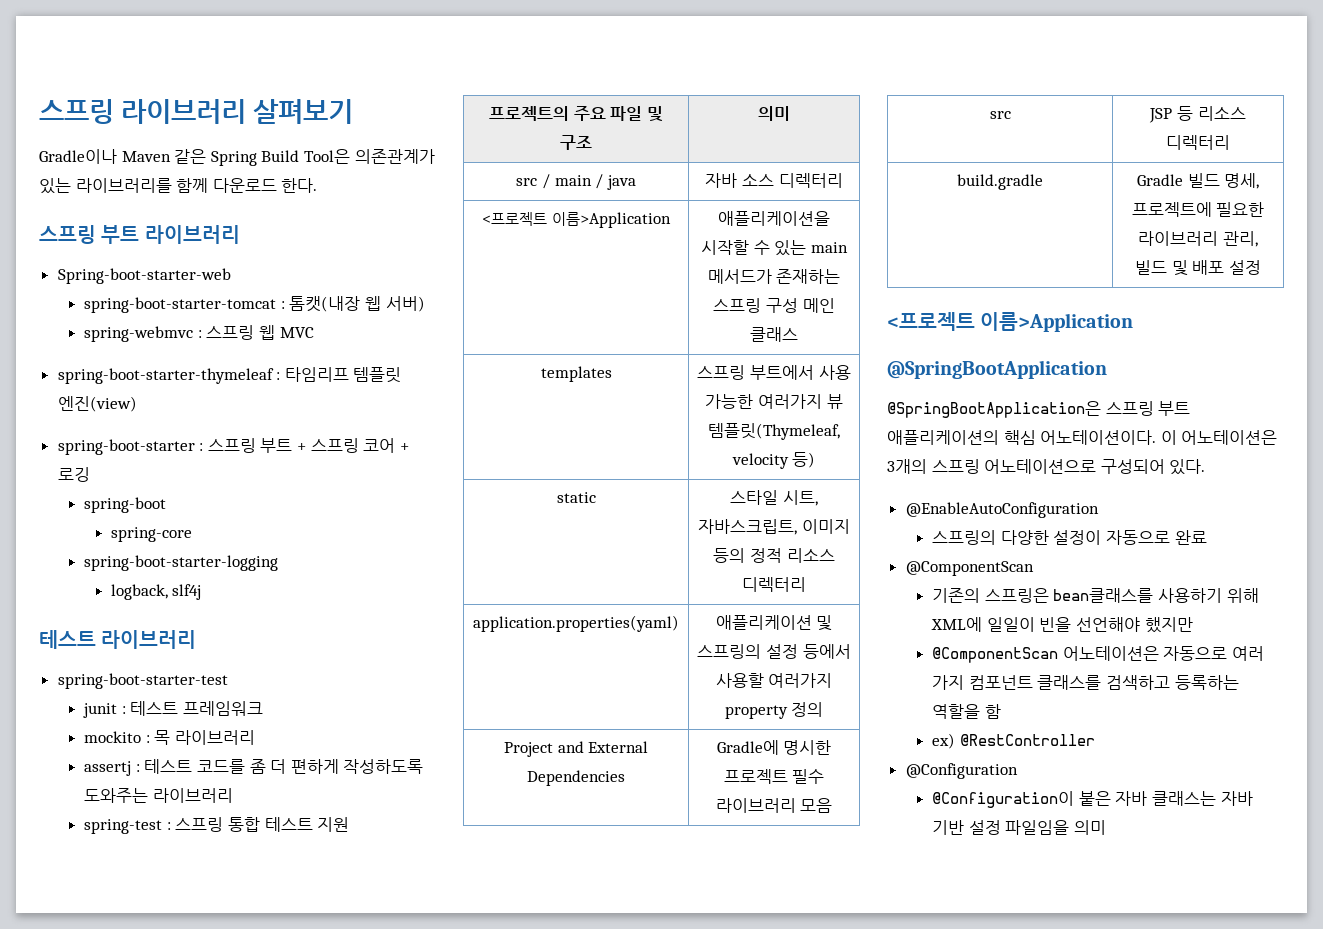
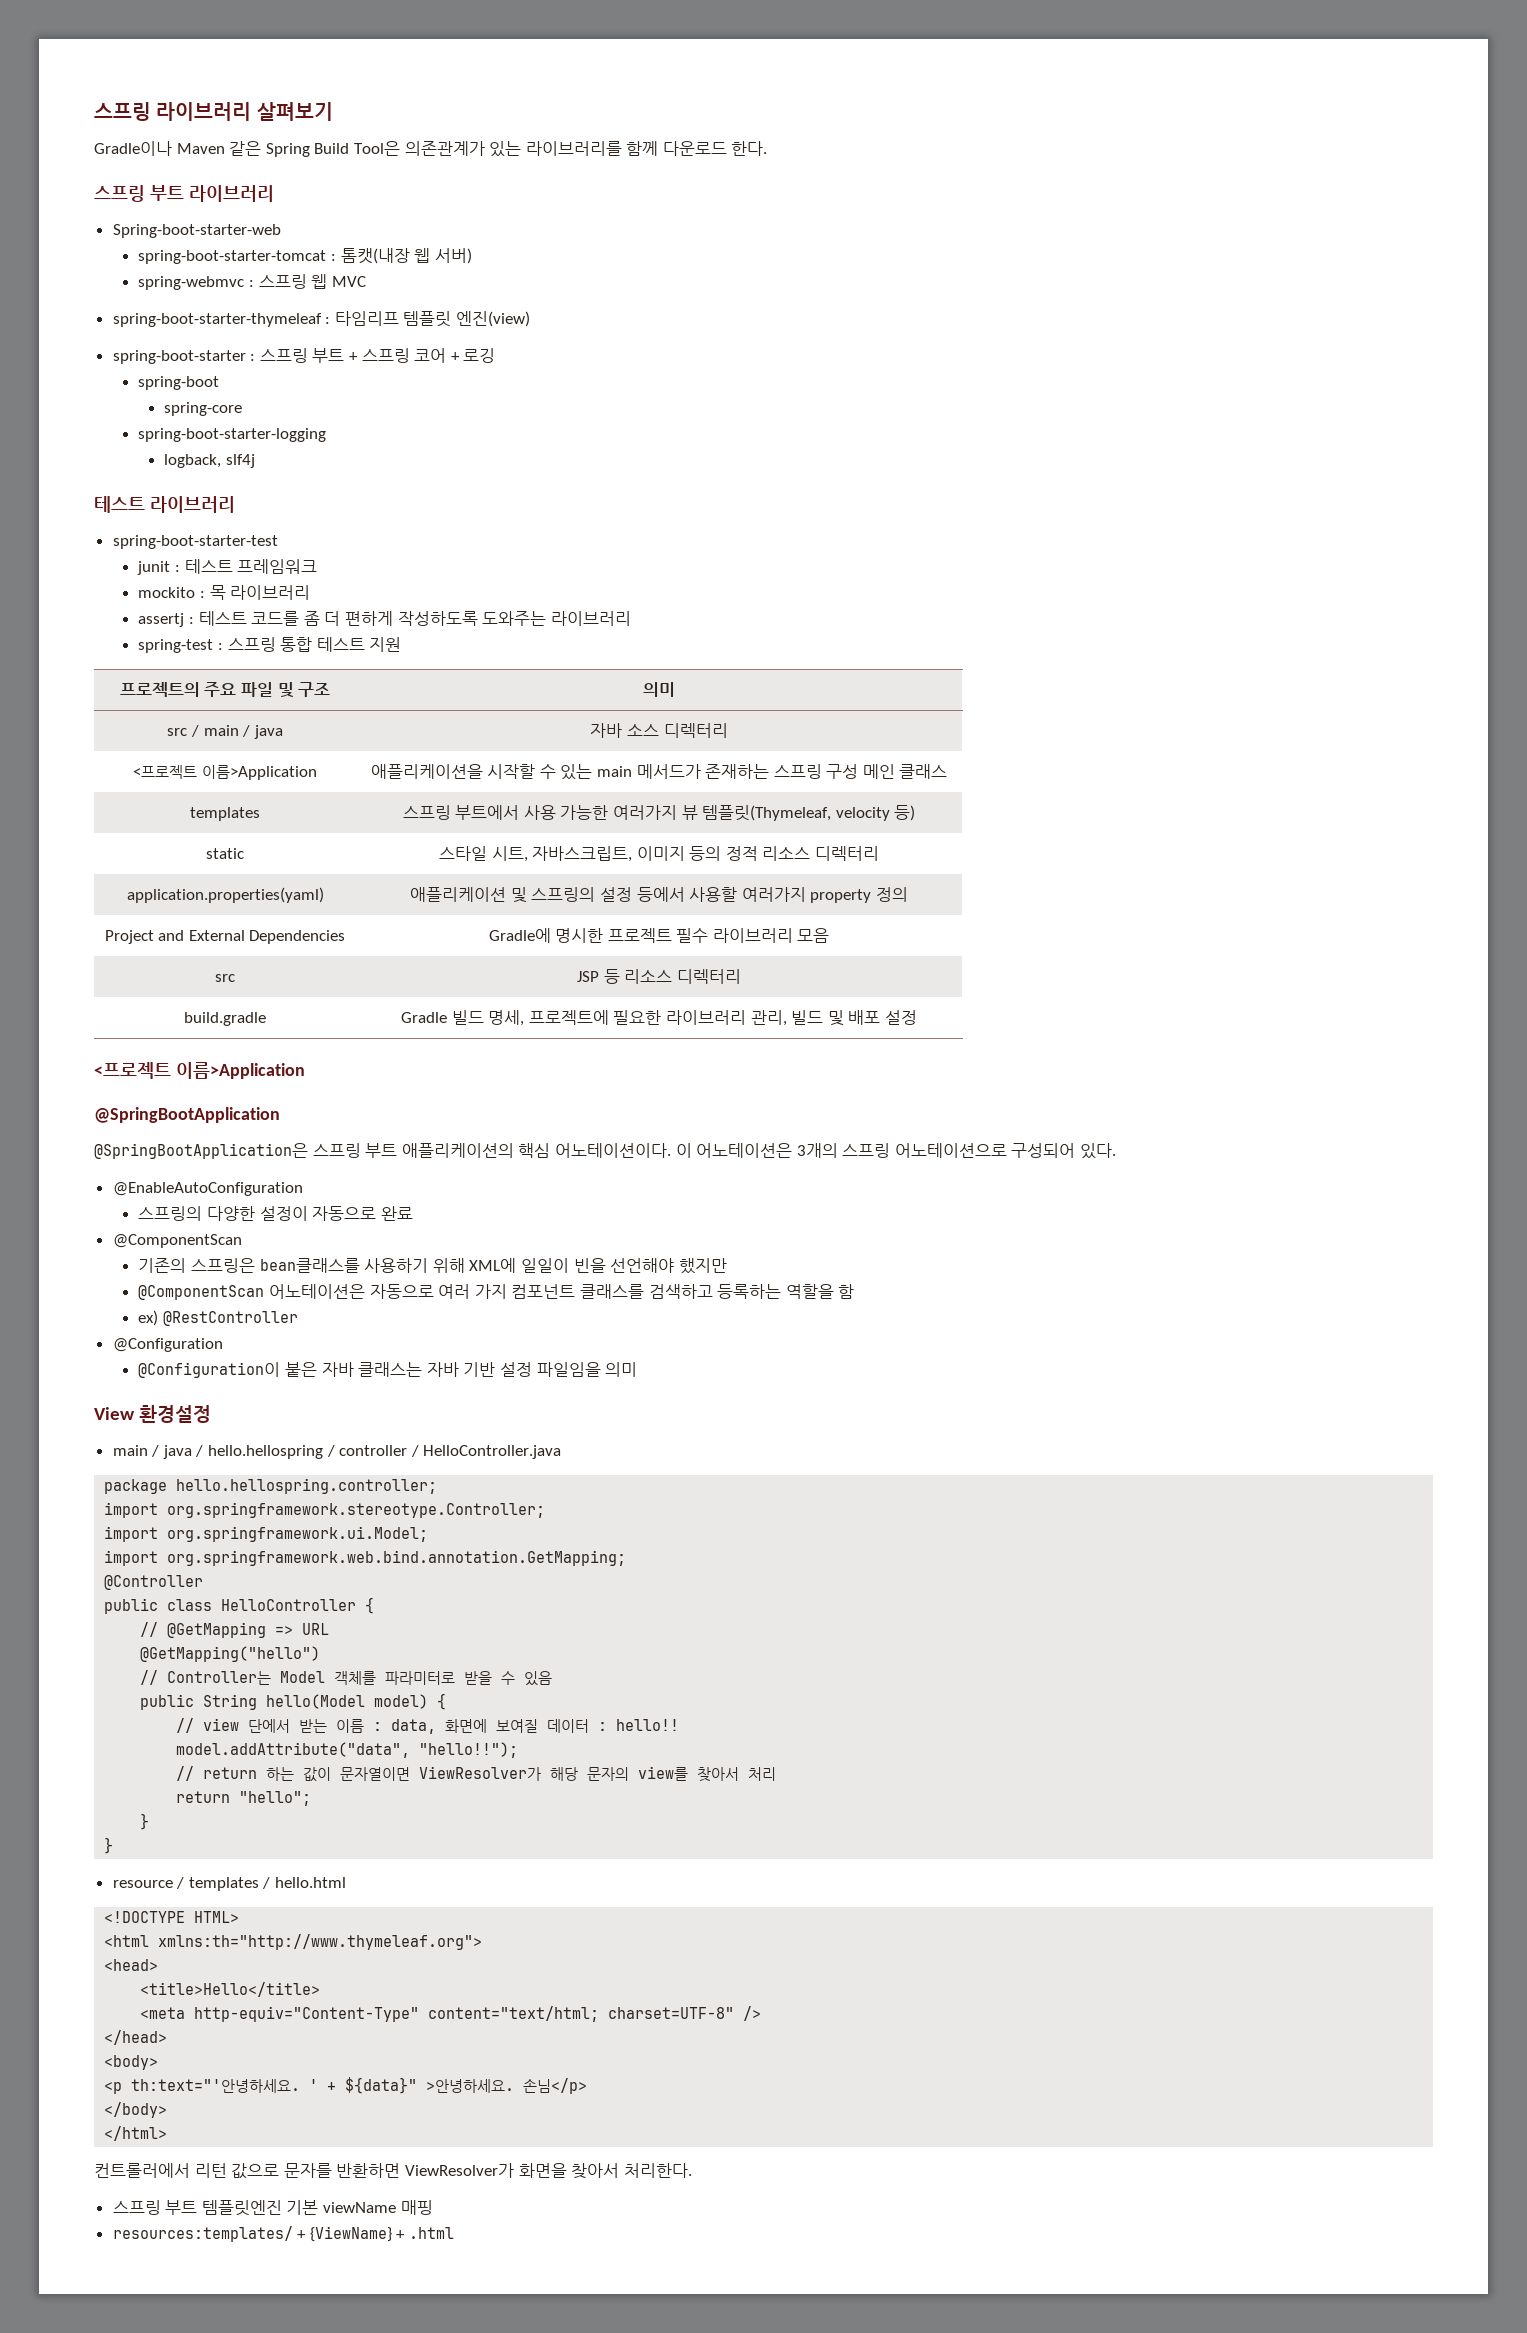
+ View 환경설정
+ main / java / hello.hellospring / controller / HelloController.java
+ package hello.hellospring.controller;
+ import org.springframework.stereotype.Controller;
+ import org.springframework.ui.Model;
+ import org.springframework.web.bind.annotation.GetMapping;
+ @Controller
+ public class HelloController {
+ // @GetMapping => URL
+ @GetMapping("hello")
+ // Controller는 Model 객체를 파라미터로 받을 수 있음
+ public String hello(Model model) {
+ // view 단에서 받는 이름 : data, 화면에 보여질 데이터 : hello!!
+ model.addAttribute("data", "hello!!");
+ // return 하는 값이 문자열이면 ViewResolver가 해당 문자의 view를 찾아서 처리
+ return "hello";
+ }
+ }
+ resource / templates / hello.html
+ <!DOCTYPE HTML>
+ <html xmlns:th="http://www.thymeleaf.org">
+ <head>
+ <title>Hello</title>
+ <meta http-equiv="Content-Type" content="text/html; charset=UTF-8" />
+ </head>
+ <body>
+ <p th:text="'안녕하세요. ' + ${data}" >안녕하세요. 손님</p>
+ </body>
+ </html>
+ 컨트롤러에서 리턴 값으로 문자를 반환하면 ViewResolver가 화면을 찾아서 처리한다.
+ 스프링 부트 템플릿엔진 기본 viewName 매핑
+ resources:templates/ + {ViewName} + .html

